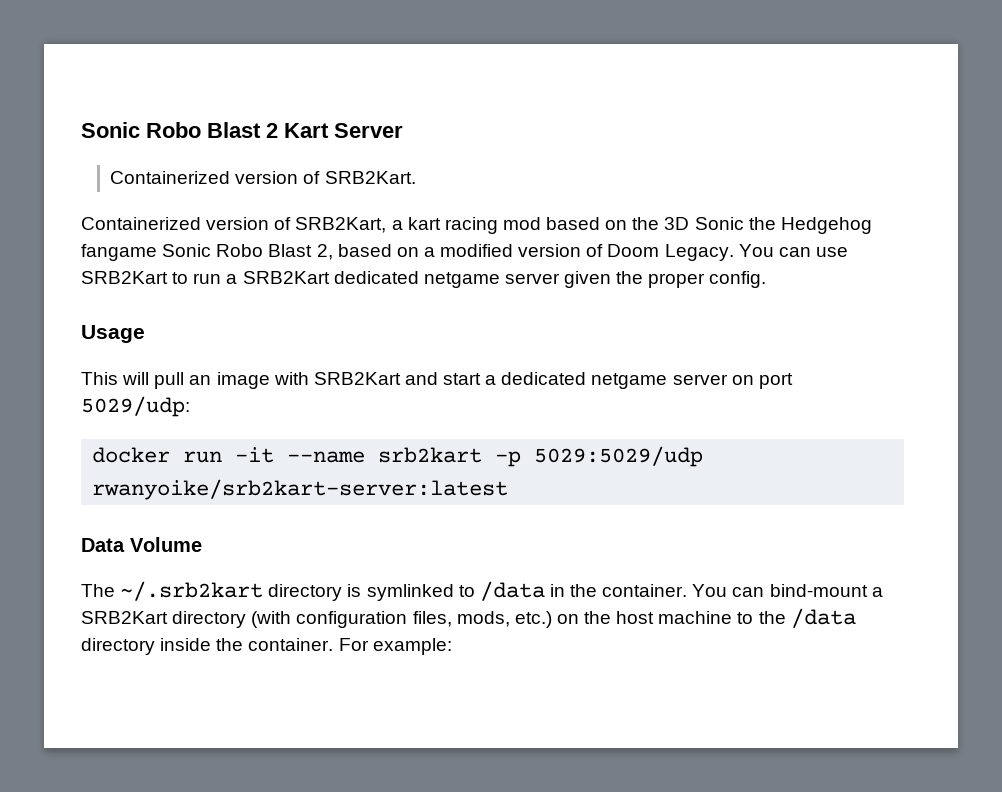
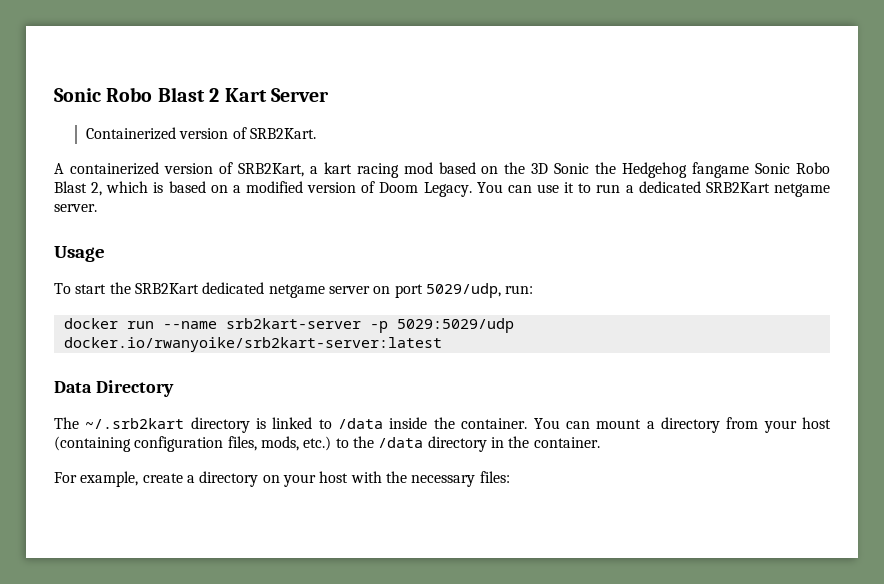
- Containerized version of SRB2Kart, a kart racing mod based on the 3D Sonic the Hedgehog fangame Sonic Robo Blast 2, based on a modified version of Doom Legacy.
+ A containerized version of SRB2Kart, a kart racing mod based on the 3D Sonic the Hedgehog fangame Sonic Robo Blast 2, which is based on a modified version of Doom Legacy.
- You can use SRB2Kart to run a SRB2Kart dedicated netgame server given the proper config.
+ You can use it to run a dedicated SRB2Kart netgame server.
  Usage
- This will pull an image with SRB2Kart and start a dedicated netgame server on port 5029/udp:
+ To start the SRB2Kart dedicated netgame server on port 5029/udp, run:
- docker run -it --name srb2kart -p 5029:5029/udp rwanyoike/srb2kart-server:latest
+ docker run --name srb2kart-server -p 5029:5029/udp docker.io/rwanyoike/srb2kart-server:latest
- Data Volume
+ Data Directory
- The ~/.srb2kart directory is symlinked to /data in the container.
+ The ~/.srb2kart directory is linked to /data inside the container.
- You can bind-mount a SRB2Kart directory (with configuration files, mods, etc.) on the host machine to the /data directory inside the container. For example:
+ You can mount a directory from your host (containing configuration files, mods, etc.) to the /data directory in the container.
+ For example, create a directory on your host with the necessary files:

